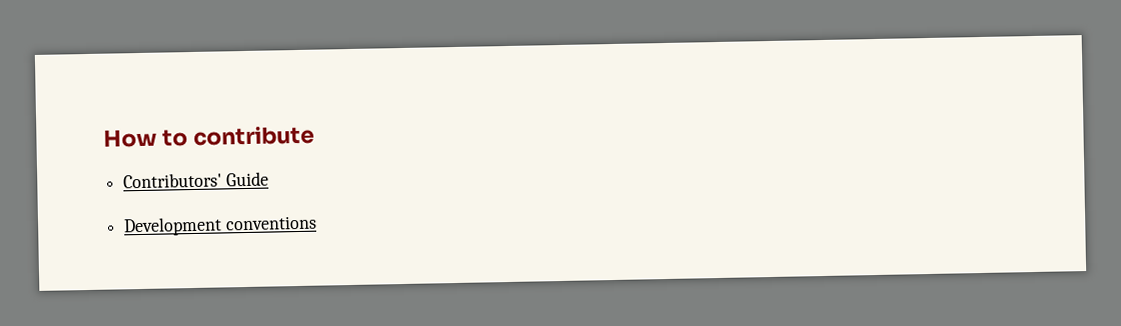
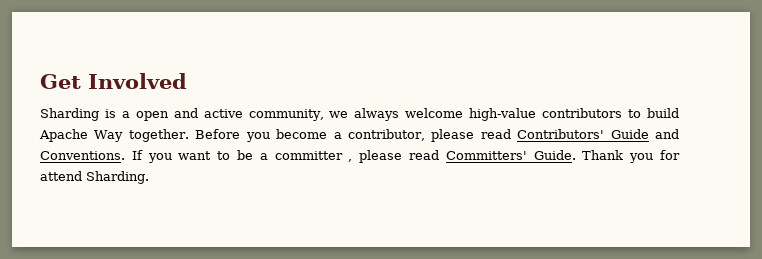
- How to contribute
- Contributors' Guide
- Development conventions
+ Get Involved
+ Sharding is a open and active community, we always welcome high-value contributors to build Apache Way together. Before you become a contributor, please read Contributors' Guide and Conventions. If you want to be a committer , please read Committers' Guide. Thank you for attend Sharding.

